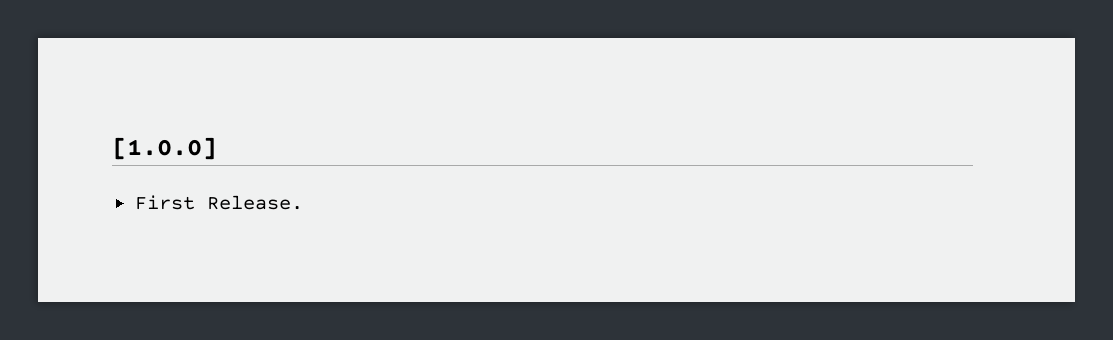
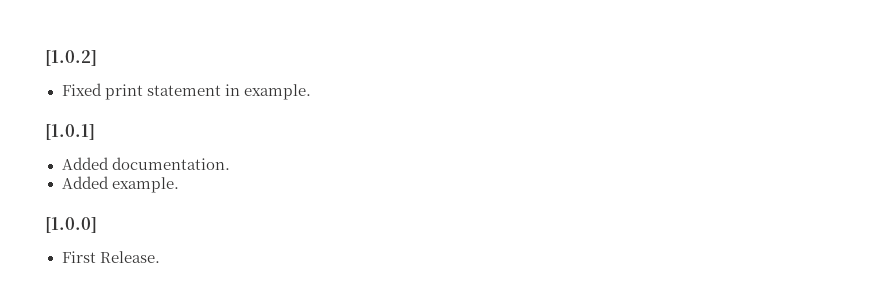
+ [1.0.2]
+ Fixed print statement in example.
+ [1.0.1]
+ Added documentation.
+ Added example.

